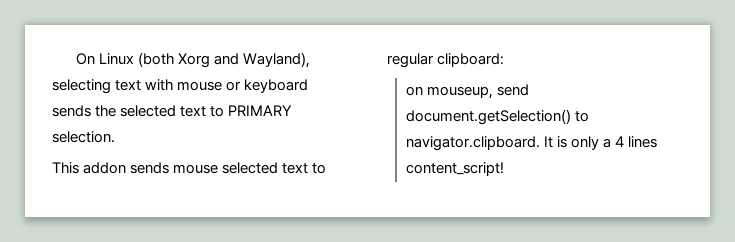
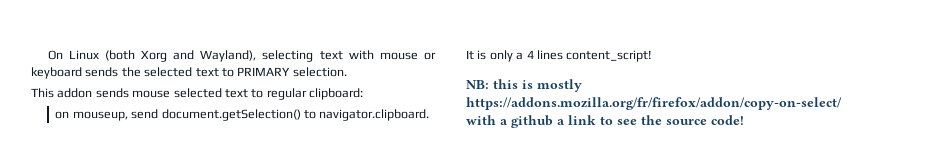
- on mouseup, send document.getSelection() to navigator.clipboard. It is only a 4 lines content_script!
+ on mouseup, send document.getSelection() to navigator.clipboard.
+ It is only a 4 lines content_script!
+ NB: this is mostly https://addons.mozilla.org/fr/firefox/addon/copy-on-select/ with a github a link to see the source code!

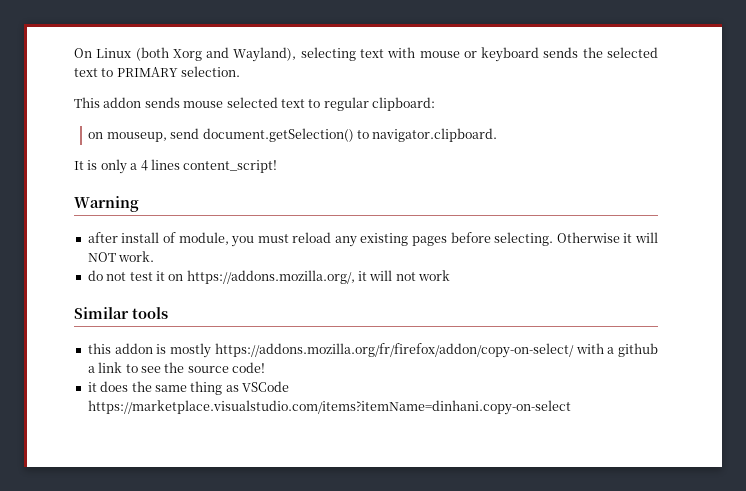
- NB: this is mostly https://addons.mozilla.org/fr/firefox/addon/copy-on-select/ with a github a link to see the source code!
+ Warning
+ after install of module, you must reload any existing pages before selecting. Otherwise it will NOT work.
+ do not test it on https://addons.mozilla.org/, it will not work
+ Similar tools
+ this addon is mostly https://addons.mozilla.org/fr/firefox/addon/copy-on-select/ with a github a link to see the source code!
+ it does the same thing as VSCode https://marketplace.visualstudio.com/items?itemName=dinhani.copy-on-select

